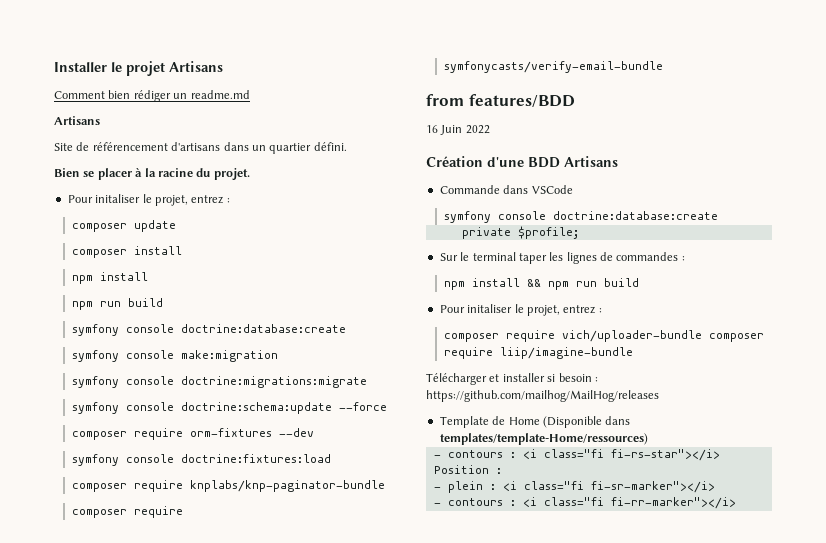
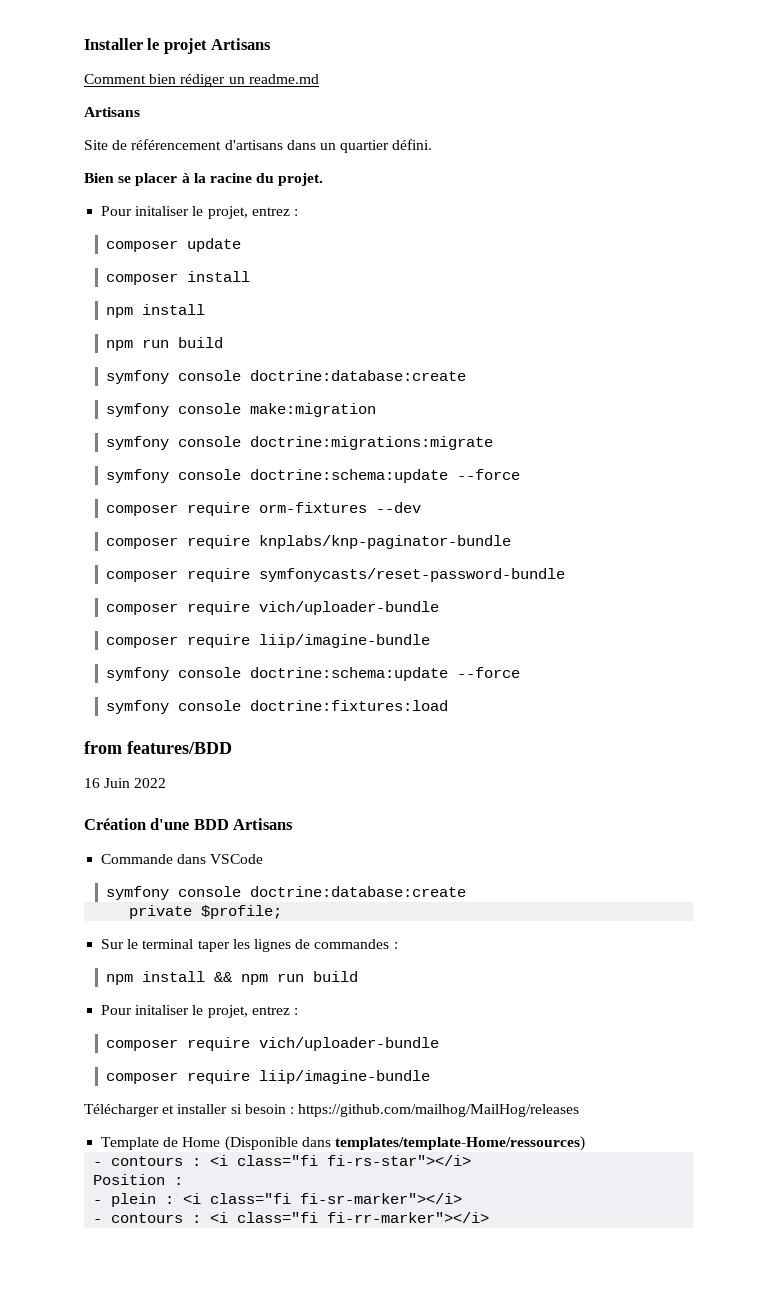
- symfony console doctrine:fixtures:load
- composer require symfonycasts/verify-email-bundle
+ composer require symfonycasts/reset-password-bundle
+ composer require vich/uploader-bundle
+ composer require liip/imagine-bundle
+ symfony console doctrine:schema:update --force
+ symfony console doctrine:fixtures:load
  npm install && npm run build
  Pour initaliser le projet, entrez :
- composer require vich/uploader-bundle composer require liip/imagine-bundle
+ composer require vich/uploader-bundle
+ composer require liip/imagine-bundle

